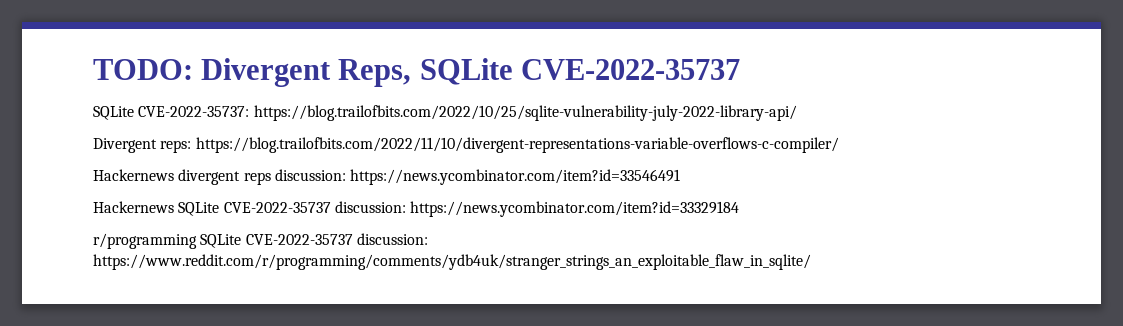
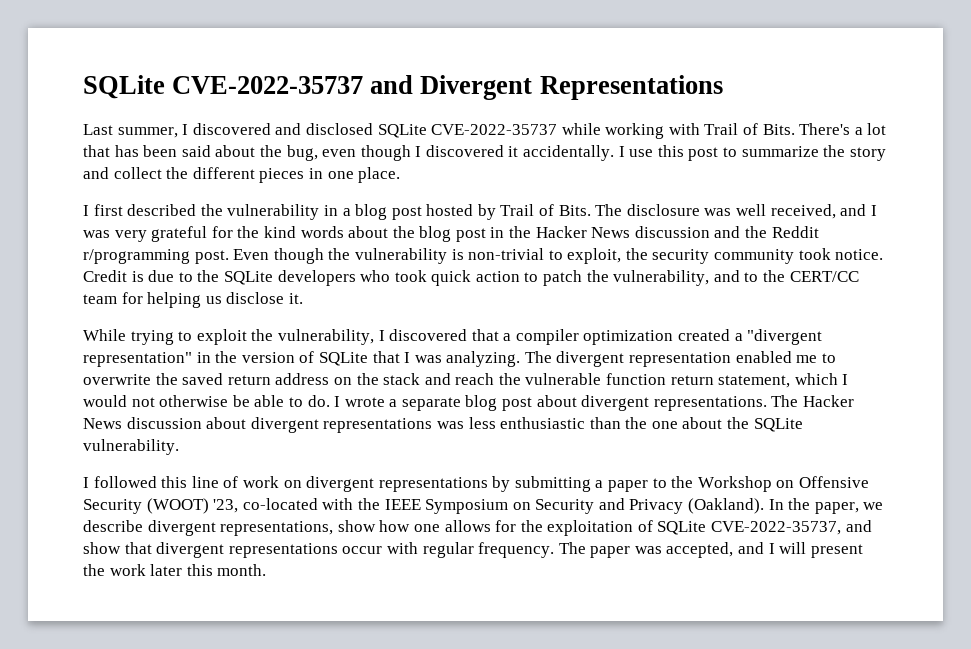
- TODO: Divergent Reps, SQLite CVE-2022-35737
- SQLite CVE-2022-35737: https://blog.trailofbits.com/2022/10/25/sqlite-vulnerability-july-2022-library-api/
- Divergent reps: https://blog.trailofbits.com/2022/11/10/divergent-representations-variable-overflows-c-compiler/
- Hackernews divergent reps discussion: https://news.ycombinator.com/item?id=33546491
- Hackernews SQLite CVE-2022-35737 discussion: https://news.ycombinator.com/item?id=33329184
- r/programming SQLite CVE-2022-35737 discussion: https://www.reddit.com/r/programming/comments/ydb4uk/stranger_strings_an_exploitable_flaw_in_sqlite/
+ SQLite CVE-2022-35737 and Divergent Representations
+ Last summer, I discovered and disclosed SQLite CVE-2022-35737 while working with Trail of Bits. There's a lot that has been said about the bug, even though I discovered it accidentally. I use this post to summarize the story and collect the different pieces in one place.
+ I first described the vulnerability in a blog post hosted by Trail of Bits. The disclosure was well received, and I was very grateful for the kind words about the blog post in the Hacker News discussion and the Reddit r/programming post. Even though the vulnerability is non-trivial to exploit, the security community took notice. Credit is due to the SQLite developers who took quick action to patch the vulnerability, and to the CERT/CC team for helping us disclose it.
+ While trying to exploit the vulnerability, I discovered that a compiler optimization created a "divergent representation" in the version of SQLite that I was analyzing. The divergent representation enabled me to overwrite the saved return address on the stack and reach the vulnerable function return statement, which I would not otherwise be able to do. I wrote a separate blog post about divergent representations. The Hacker News discussion about divergent representations was less enthusiastic than the one about the SQLite vulnerability.
+ I followed this line of work on divergent representations by submitting a paper to the Workshop on Offensive Security (WOOT) '23, co-located with the IEEE Symposium on Security and Privacy (Oakland). In the paper, we describe divergent representations, show how one allows for the exploitation of SQLite CVE-2022-35737, and show that divergent representations occur with regular frequency. The paper was accepted, and I will present the work later this month.

